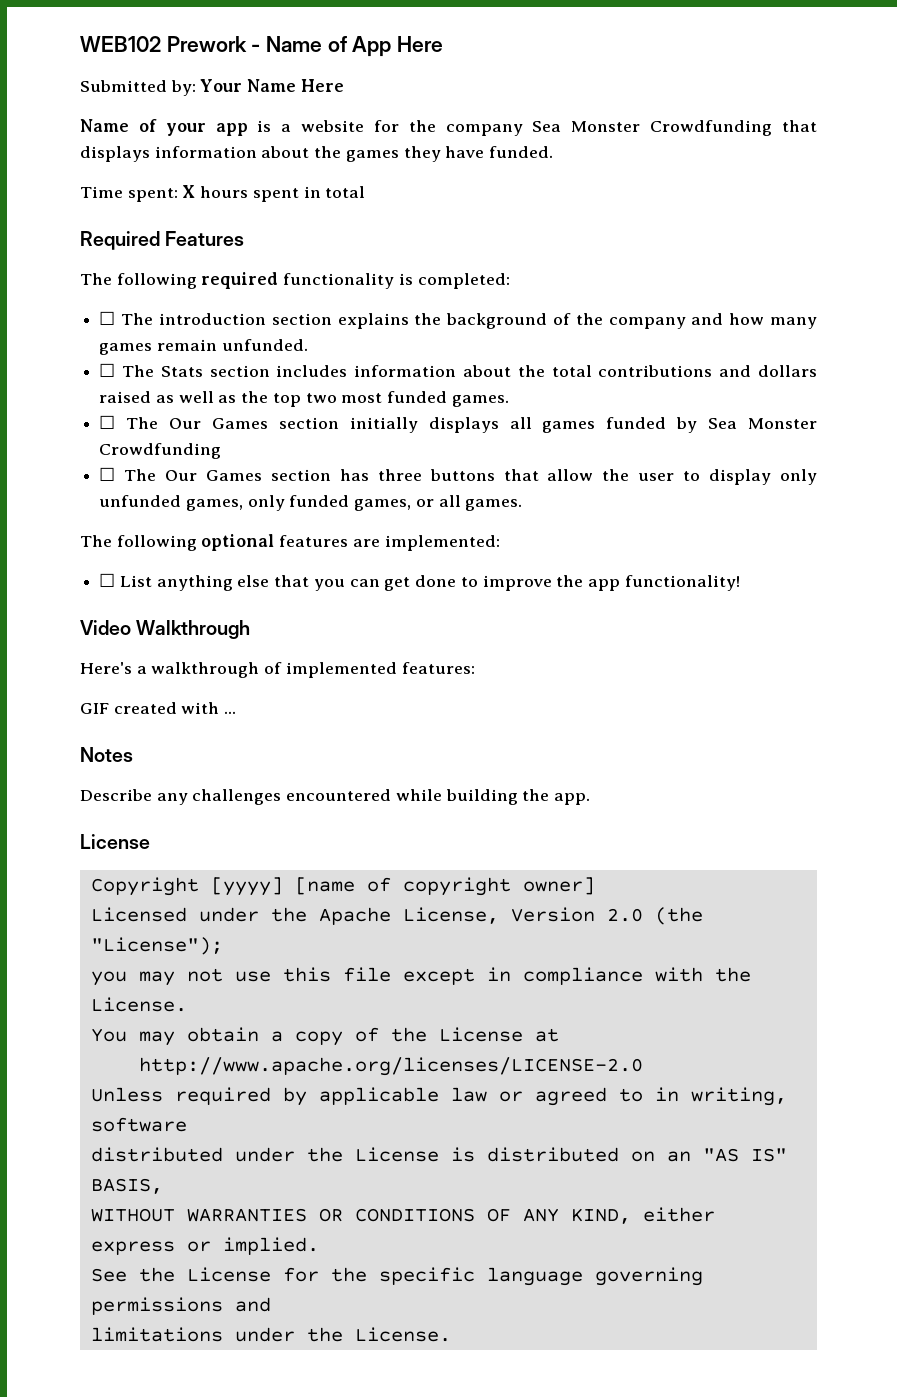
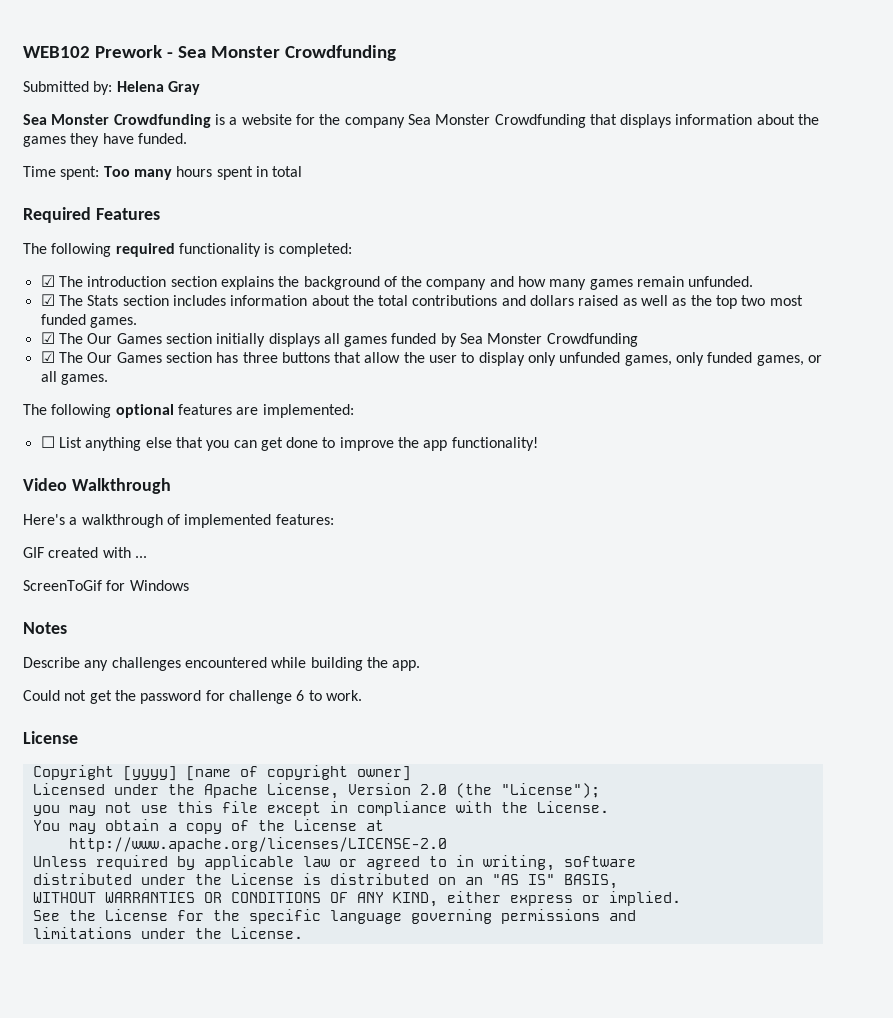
- WEB102 Prework - Name of App Here
- Submitted by: Your Name Here
- Name of your app is a website for the company Sea Monster Crowdfunding that displays information about the games they have funded.
+ WEB102 Prework - Sea Monster Crowdfunding
+ Submitted by: Helena Gray
+ Sea Monster Crowdfunding is a website for the company Sea Monster Crowdfunding that displays information about the games they have funded.
- Time spent: X hours spent in total
+ Time spent: Too many hours spent in total
- ☐ The introduction section explains the background of the company and how many games remain unfunded.
+ ☑ The introduction section explains the background of the company and how many games remain unfunded.
- ☐ The Stats section includes information about the total contributions and dollars raised as well as the top two most funded games.
+ ☑ The Stats section includes information about the total contributions and dollars raised as well as the top two most funded games.
- ☐ The Our Games section initially displays all games funded by Sea Monster Crowdfunding
+ ☑ The Our Games section initially displays all games funded by Sea Monster Crowdfunding
- ☐ The Our Games section has three buttons that allow the user to display only unfunded games, only funded games, or all games.
+ ☑ The Our Games section has three buttons that allow the user to display only unfunded games, only funded games, or all games.
+ ScreenToGif for Windows
+ Could not get the password for challenge 6 to work.

